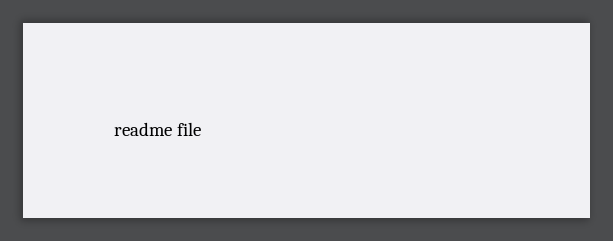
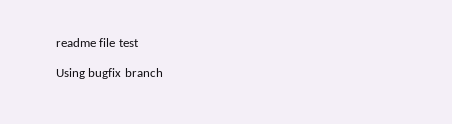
- readme file
+ readme file test
+ Using bugfix branch

